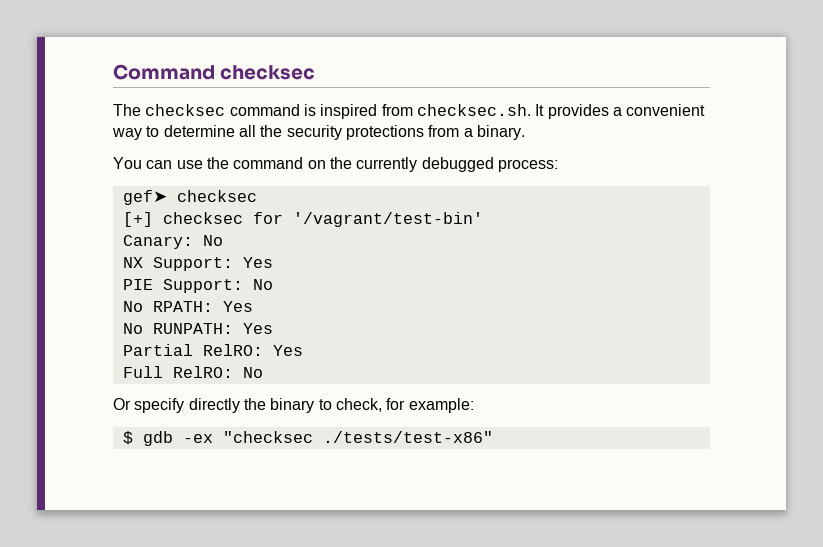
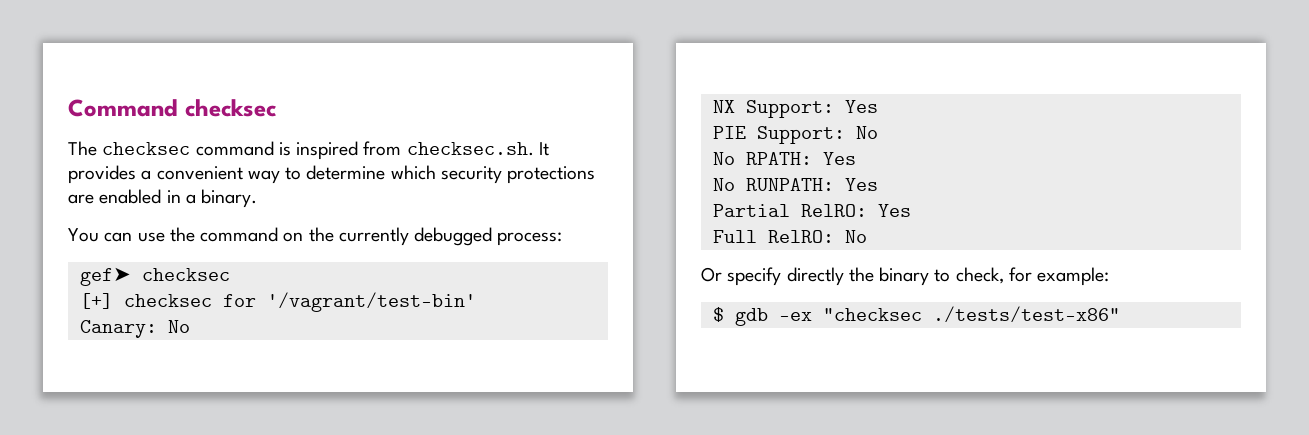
- The checksec command is inspired from checksec.sh. It provides a convenient way to determine all the security protections from a binary.
+ The checksec command is inspired from checksec.sh. It provides a convenient way to determine which security protections are enabled in a binary.

